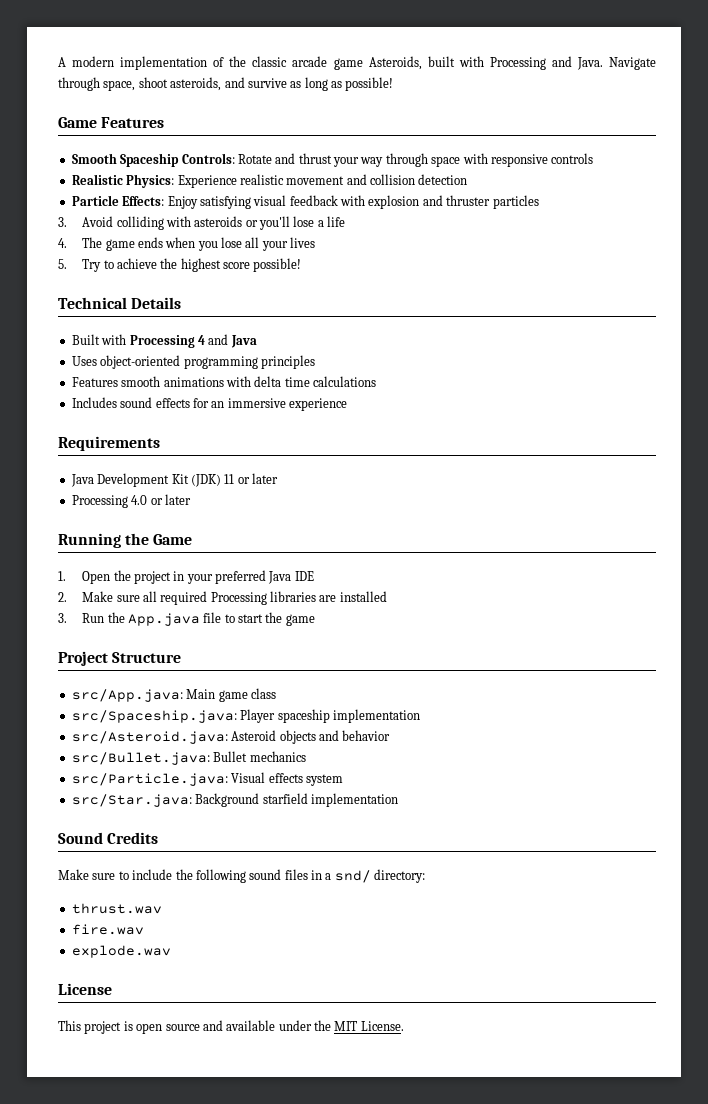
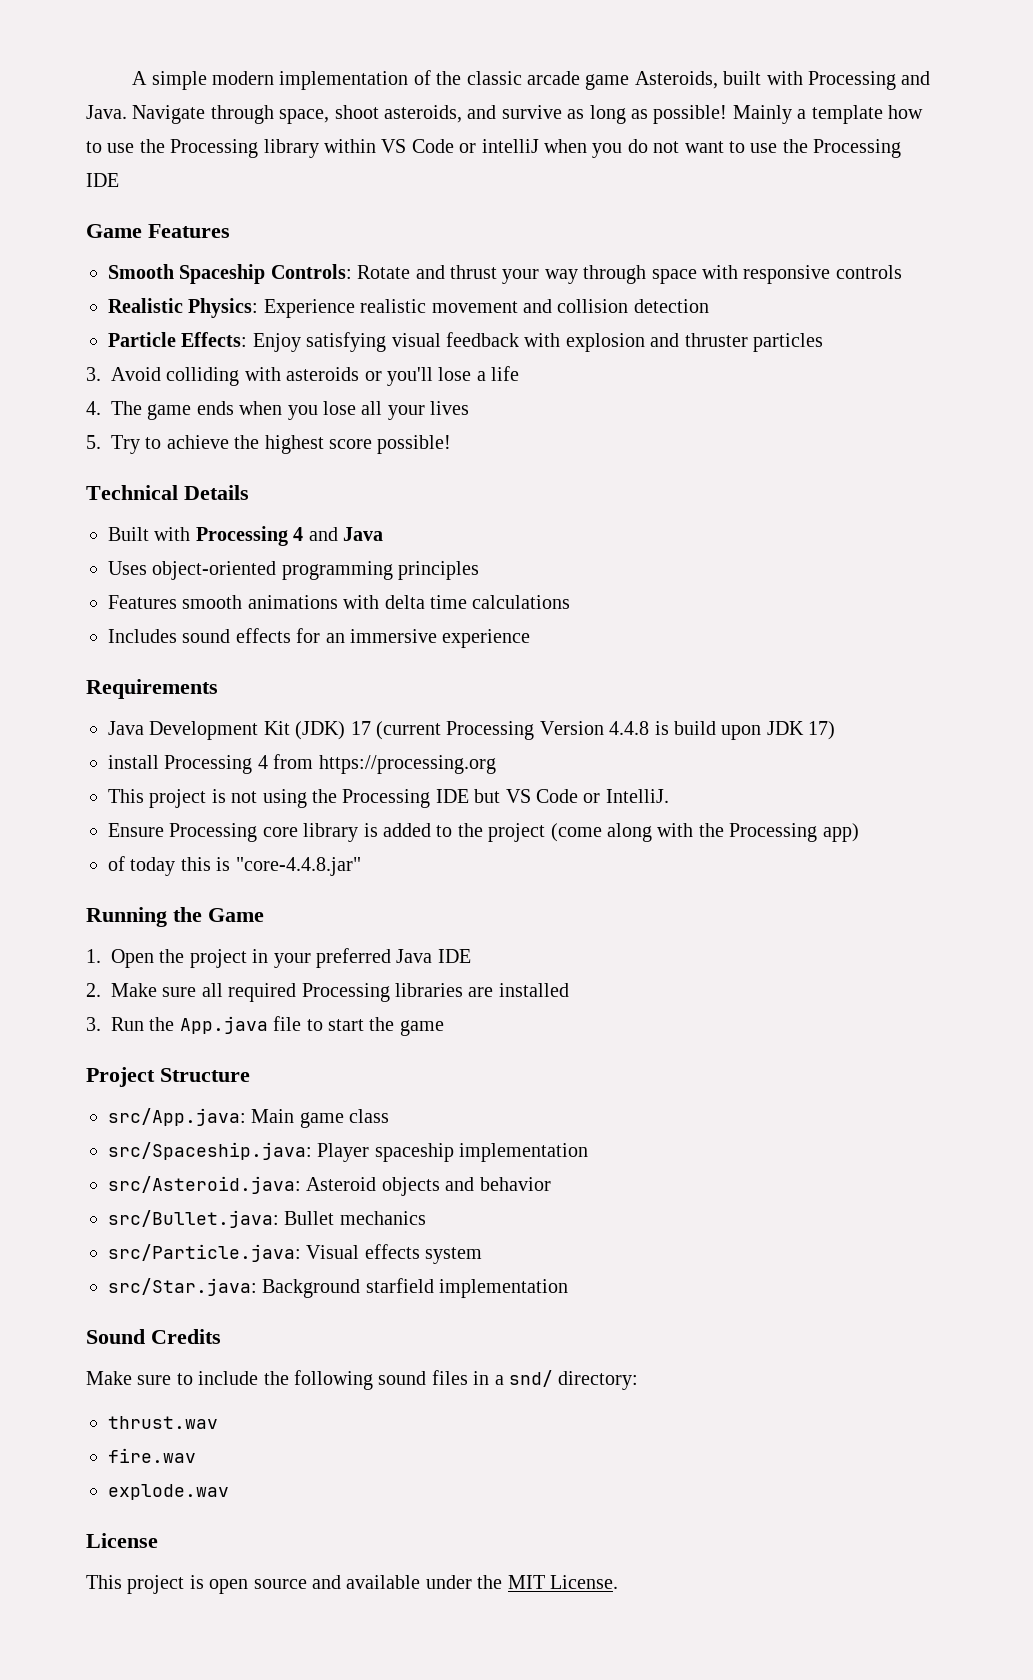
- A modern implementation of the classic arcade game Asteroids, built with Processing and Java.
+ A simple modern implementation of the classic arcade game Asteroids, built with Processing and Java.
+ Mainly a template how to use the Processing library within VS Code or intelliJ when you do not want to use the Processing IDE
- Java Development Kit (JDK) 11 or later
- Processing 4.0 or later
+ Java Development Kit (JDK) 17 (current Processing Version 4.4.8 is build upon JDK 17)
+ install Processing 4 from https://processing.org
+ This project is not using the Processing IDE but VS Code or IntelliJ.
+ Ensure Processing core library is added to the project (come along with the Processing app)
+ of today this is "core-4.4.8.jar"

